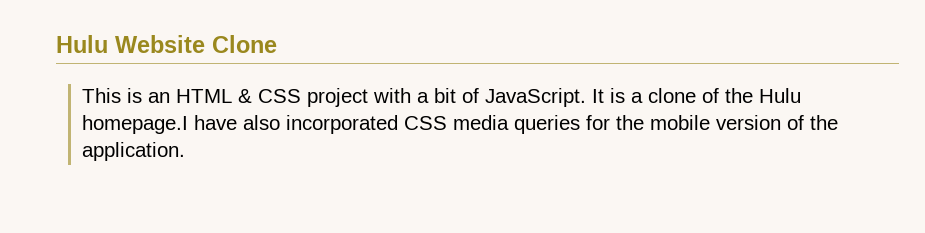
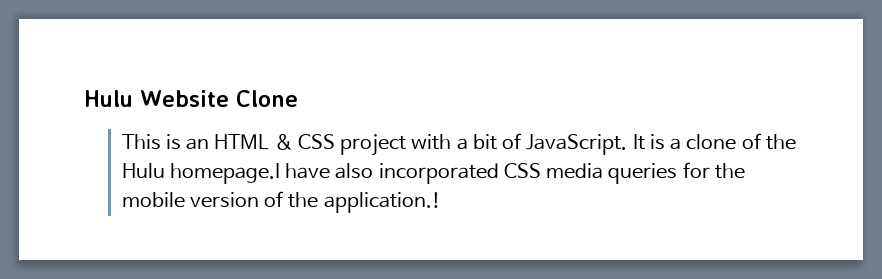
- It is a clone of the Hulu homepage.I have also incorporated CSS media queries for the mobile version of the application.
+ It is a clone of the Hulu homepage.I have also incorporated CSS media queries for the mobile version of the application.!

